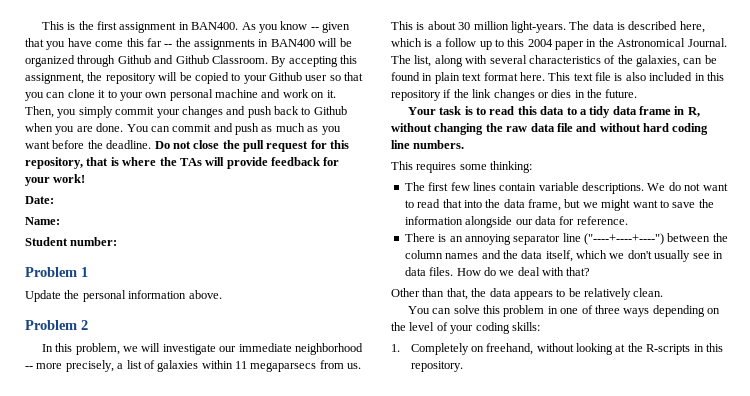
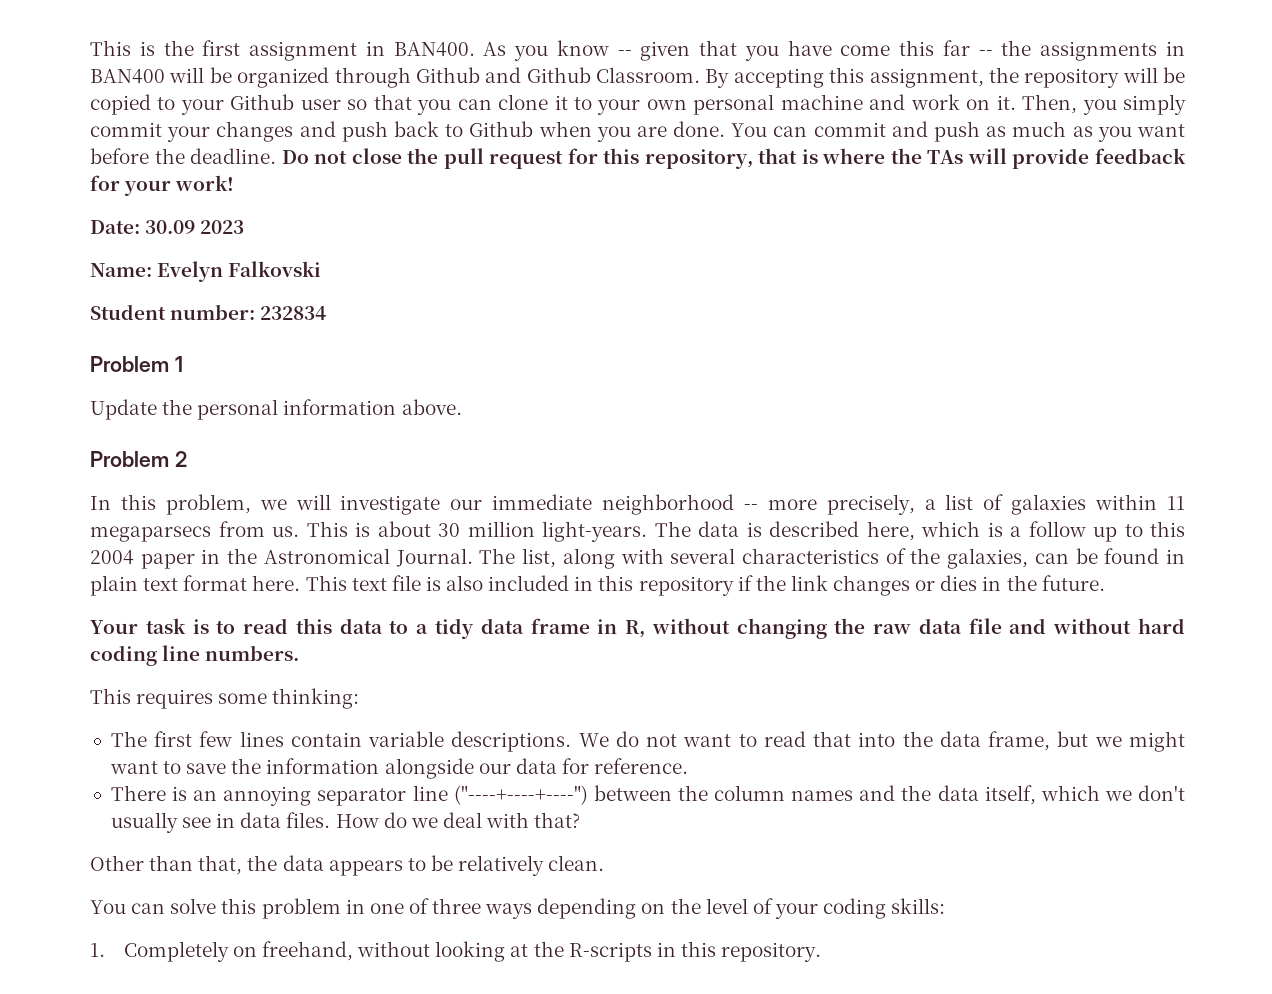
- Date:
+ Date: 30.09 2023
- Name:
+ Name: Evelyn Falkovski
- Student number:
+ Student number: 232834

